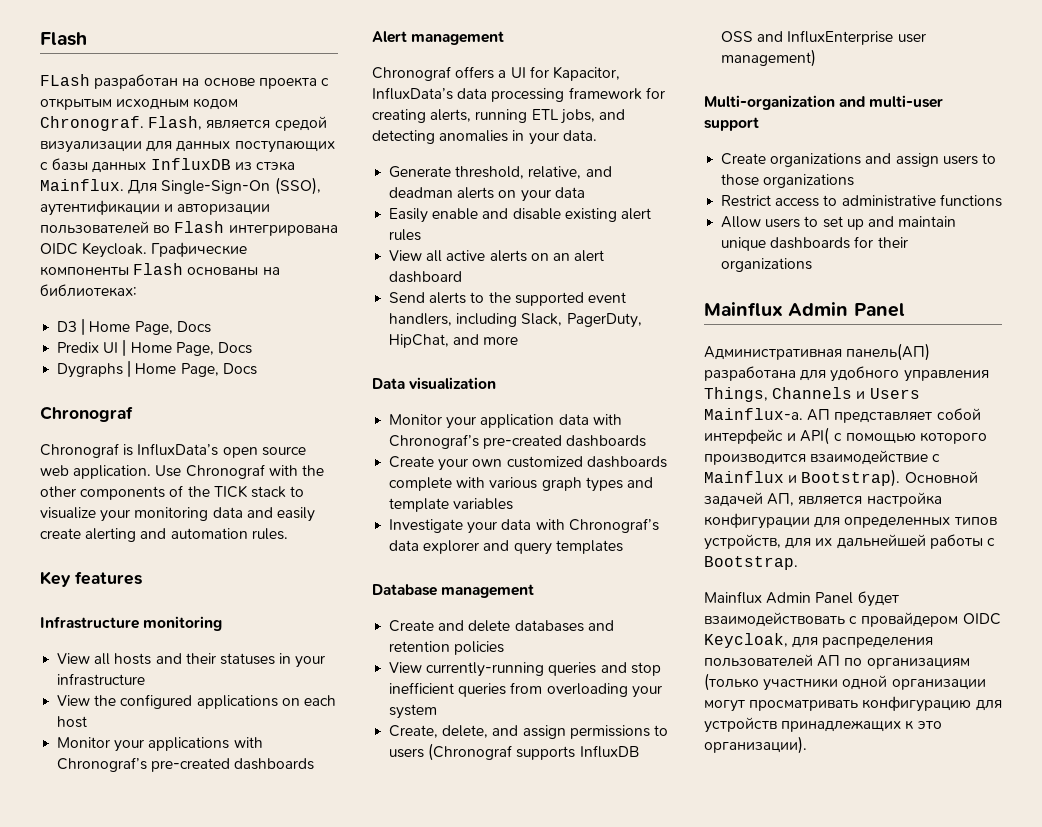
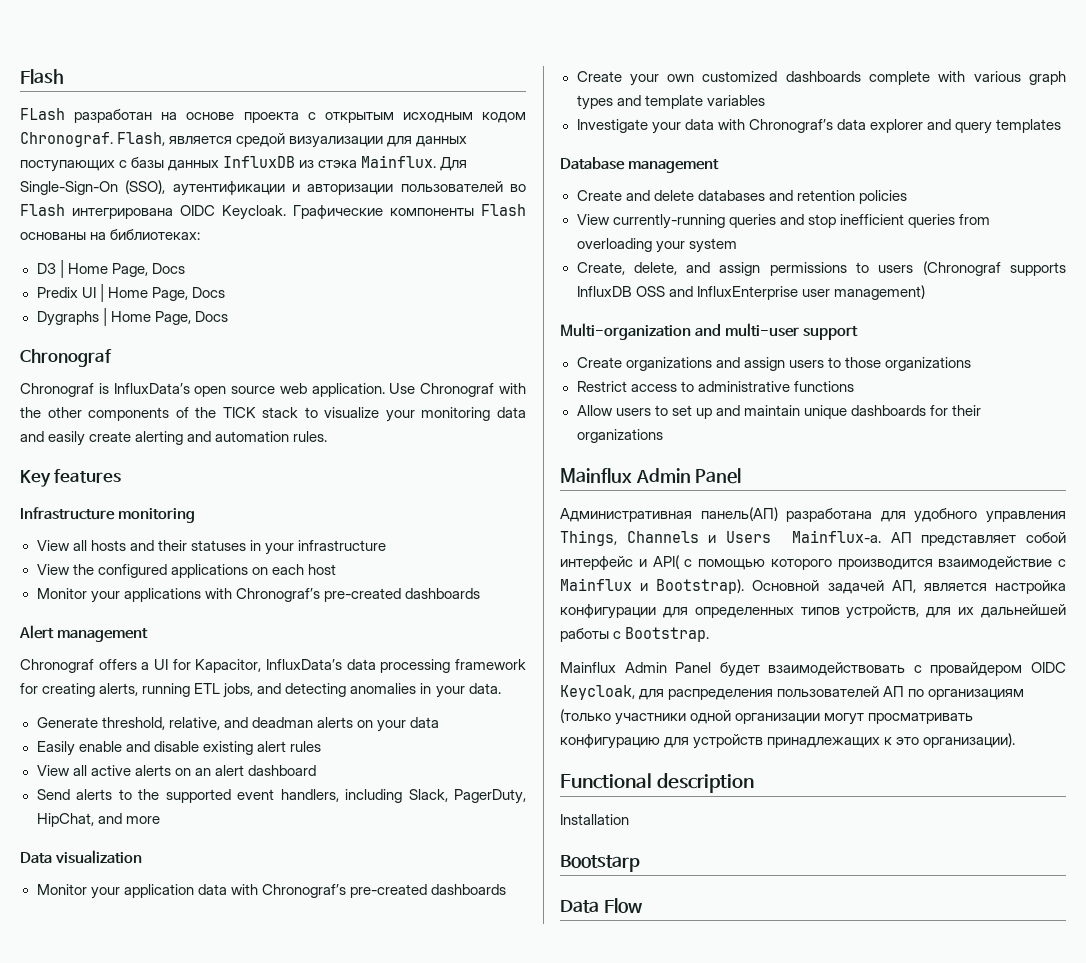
+ Functional description
+ Installation
+ Bootstarp
+ Data Flow

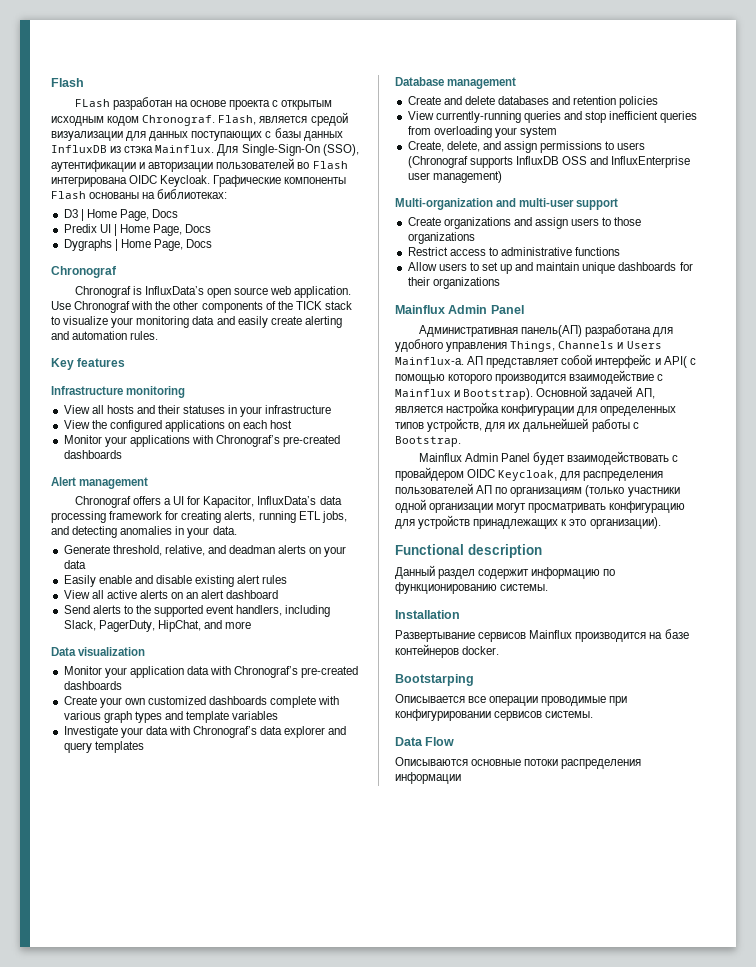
+ Данный раздел содержит информацию по функционированию системы.
  Installation
- Bootstarp
+ Развертывание сервисов Mainflux производится на базе контейнеров docker.
+ Bootstarping
+ Описывается все операции проводимые при конфигурировании сервисов системы.
  Data Flow
+ Описываются основные потоки распределения информации

